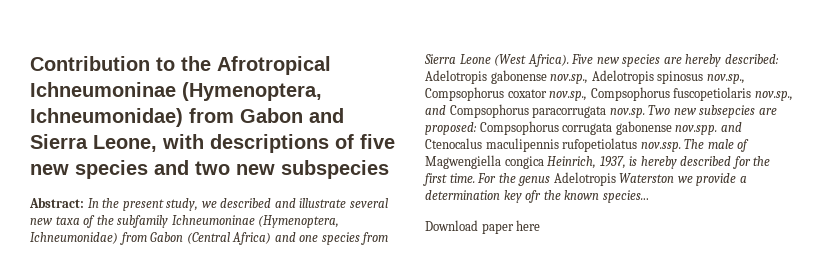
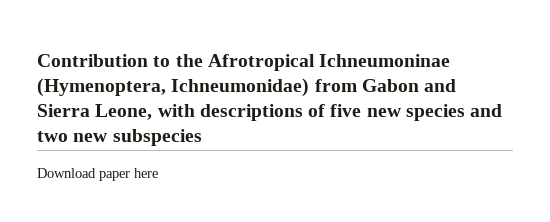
- Abstract: In the present study, we described and illustrate several new taxa of the subfamily Ichneumoninae (Hymenoptera, Ichneumonidae) from Gabon (Central Africa) and one species from Sierra Leone (West Africa). Five new species are hereby described: Adelotropis gabonense nov.sp., Adelotropis spinosus nov.sp., Compsophorus coxator nov.sp., Compsophorus fuscopetiolaris nov.sp., and Compsophorus paracorrugata nov.sp. Two new subsepcies are proposed: Compsophorus corrugata gabonense nov.spp. and Ctenocalus maculipennis rufopetiolatus nov.ssp. The male of Magwengiella congica Heinrich, 1937, is hereby described for the first time. For the genus Adelotropis Waterston we provide a determination key ofr the known species...

